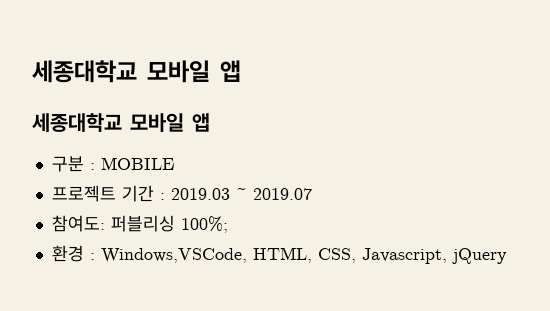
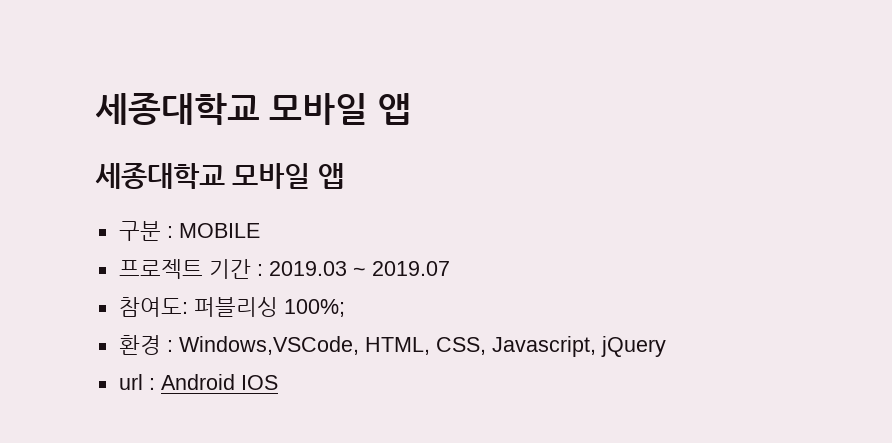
+ url : Android IOS

